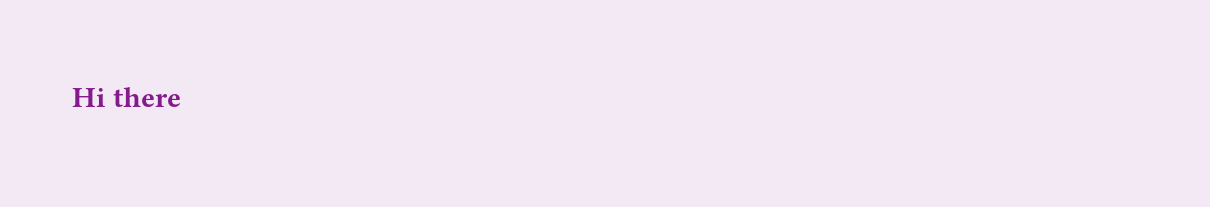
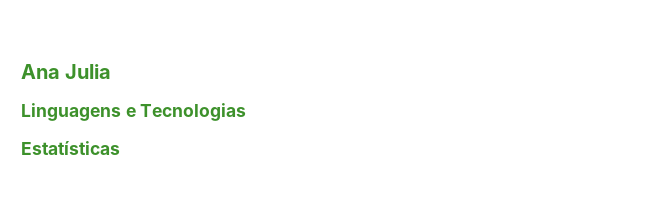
- Hi there
+ Ana Julia
+ Linguagens e Tecnologias
+ Estatísticas

